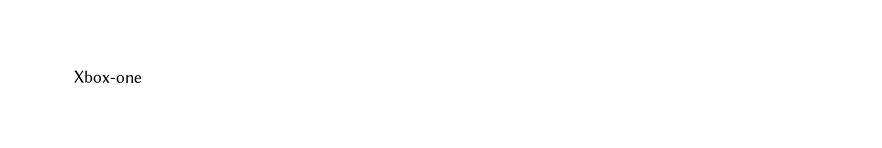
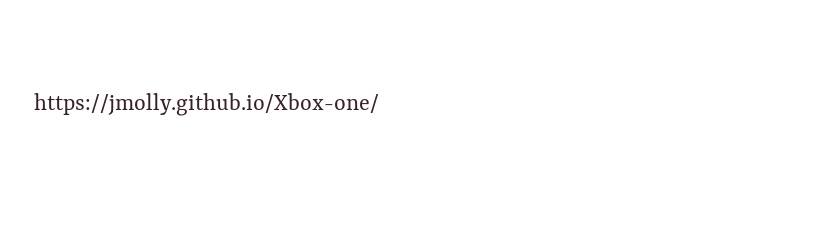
- Xbox-one
+ https://jmolly.github.io/Xbox-one/

